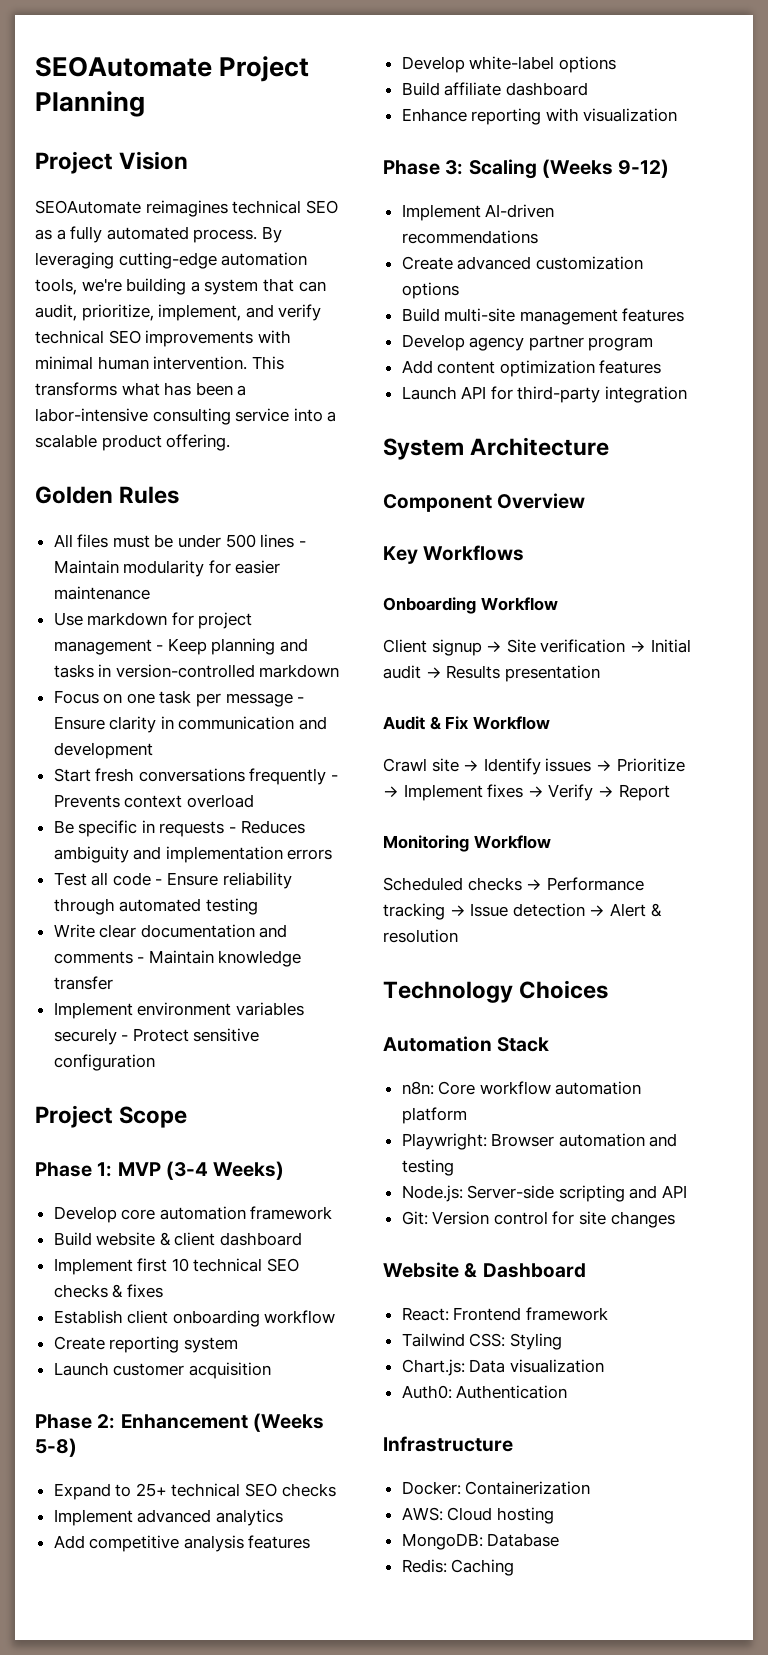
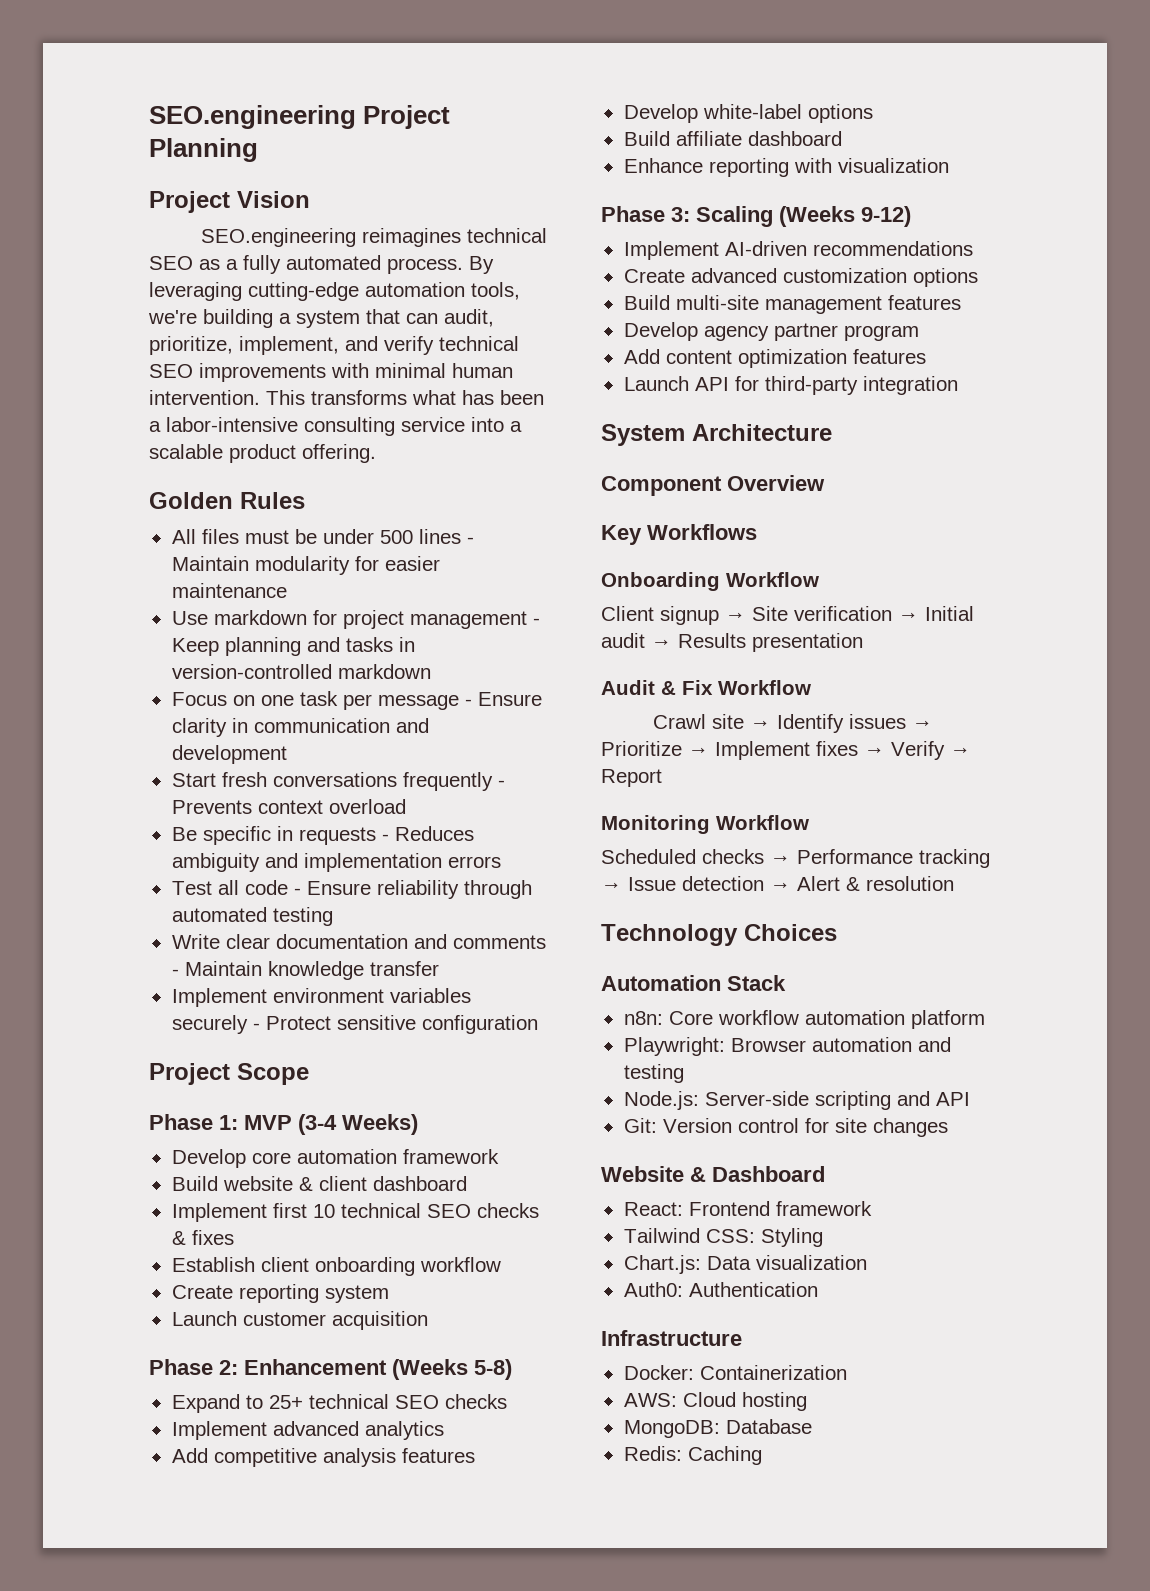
- SEOAutomate Project Planning
+ SEO.engineering Project Planning
- SEOAutomate reimagines technical SEO as a fully automated process.
+ SEO.engineering reimagines technical SEO as a fully automated process.

